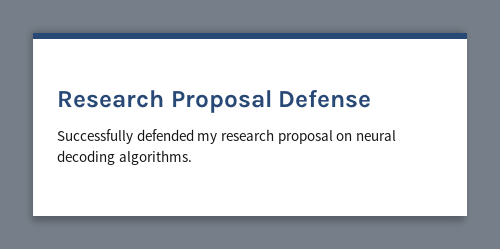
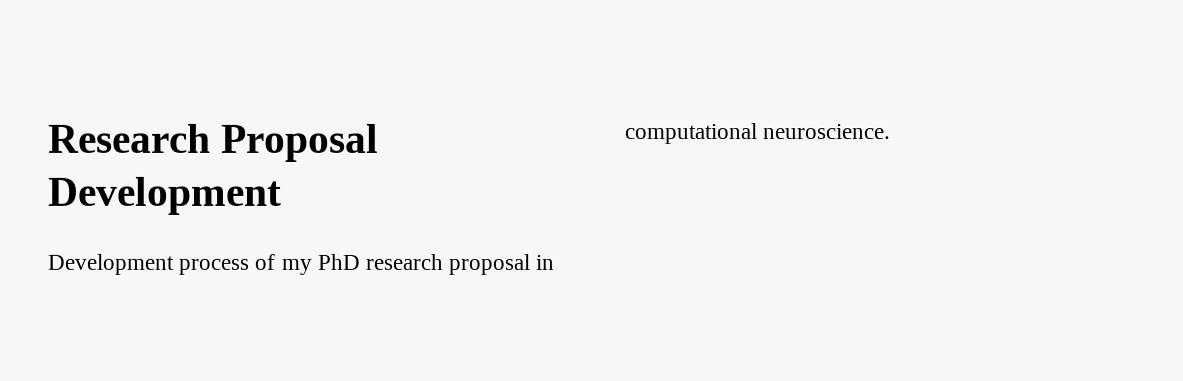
- Research Proposal Defense
- Successfully defended my research proposal on neural decoding algorithms.
+ Research Proposal Development
+ Development process of my PhD research proposal in computational neuroscience.

